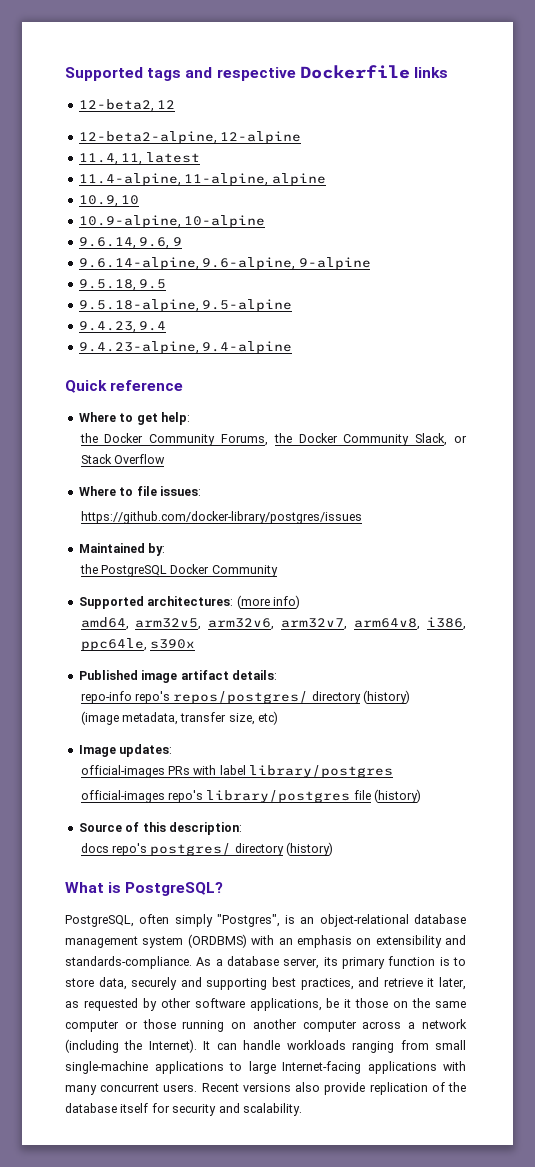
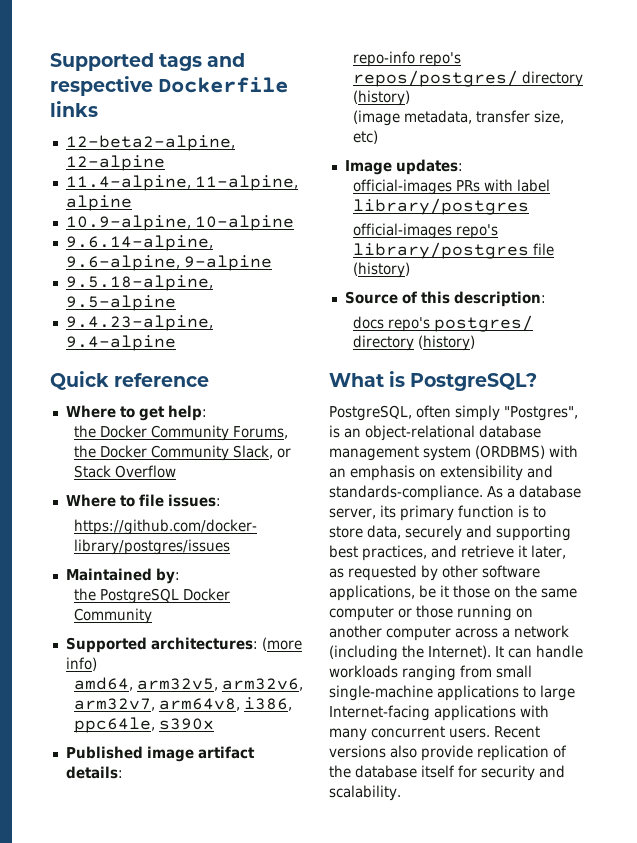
- 12-beta2, 12
- 11.4, 11, latest
- 10.9, 10
- 9.6.14, 9.6, 9
- 9.5.18, 9.5
- 9.4.23, 9.4

